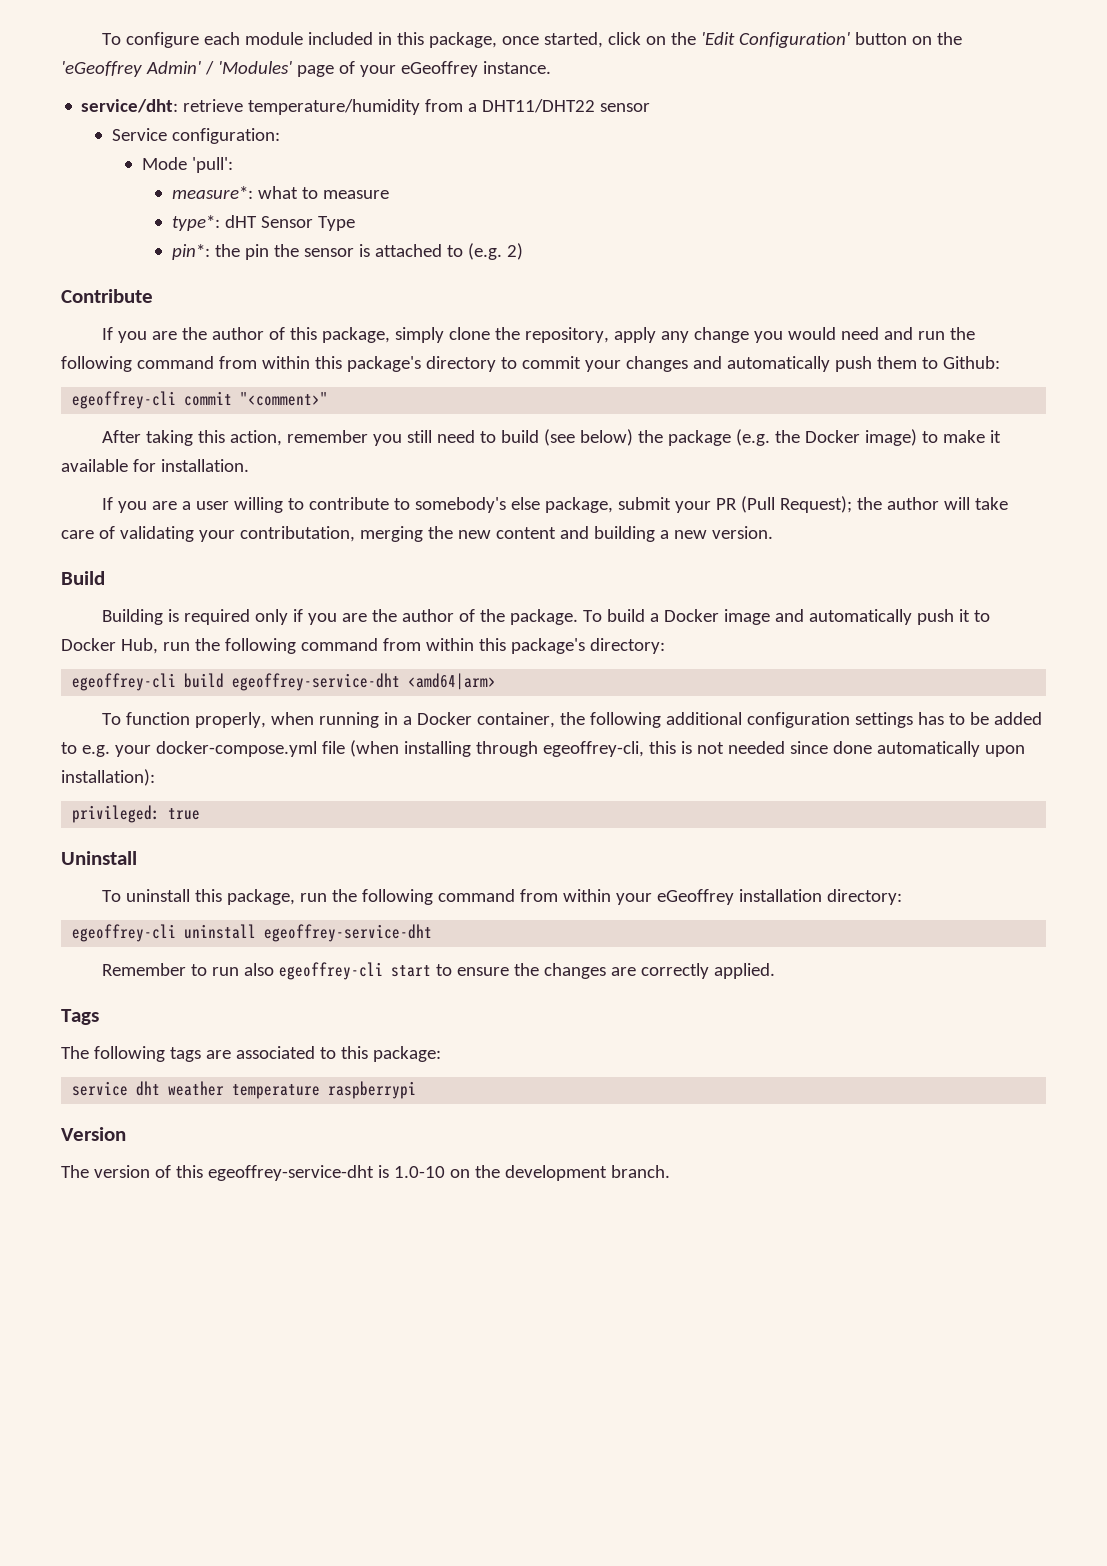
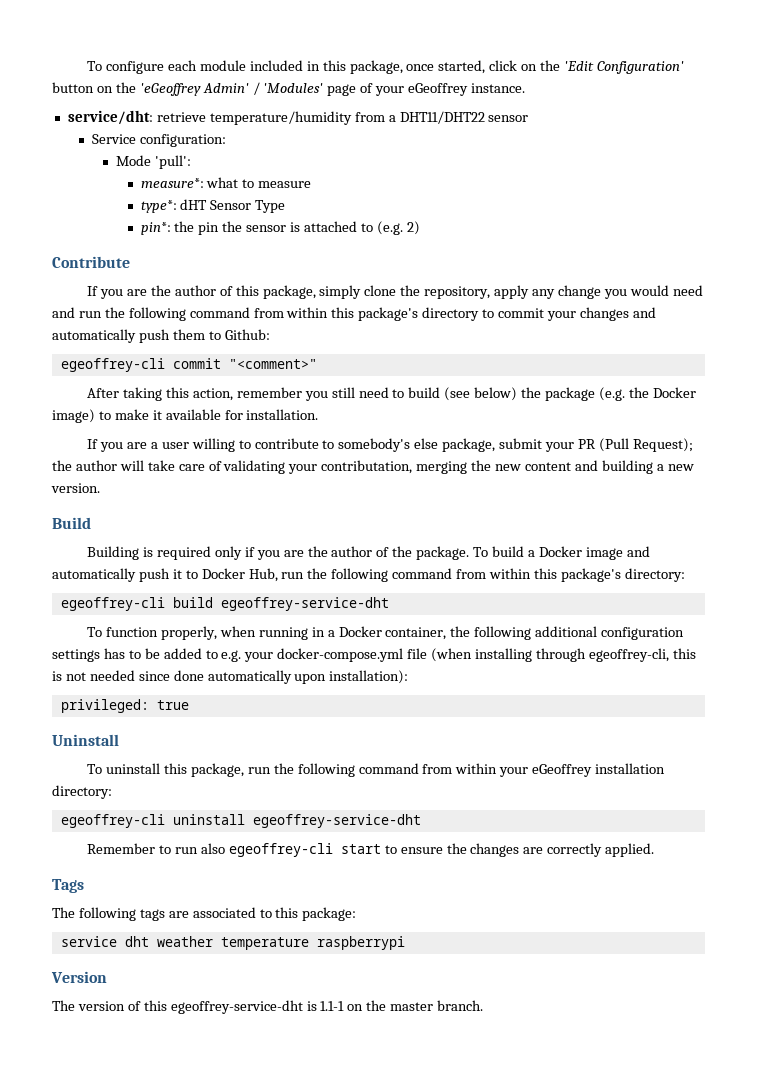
- egeoffrey-cli build egeoffrey-service-dht <amd64|arm>
+ egeoffrey-cli build egeoffrey-service-dht
- The version of this egeoffrey-service-dht is 1.0-10 on the development branch.
+ The version of this egeoffrey-service-dht is 1.1-1 on the master branch.

